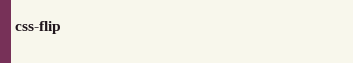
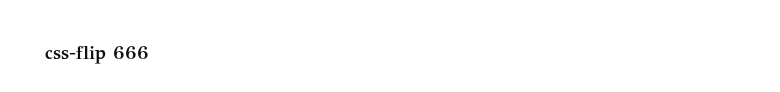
- css-flip
+ css-flip 666

